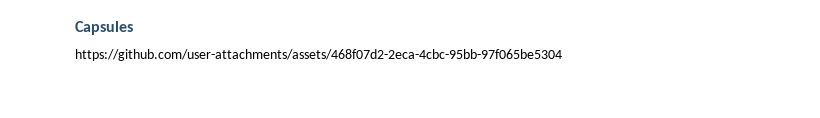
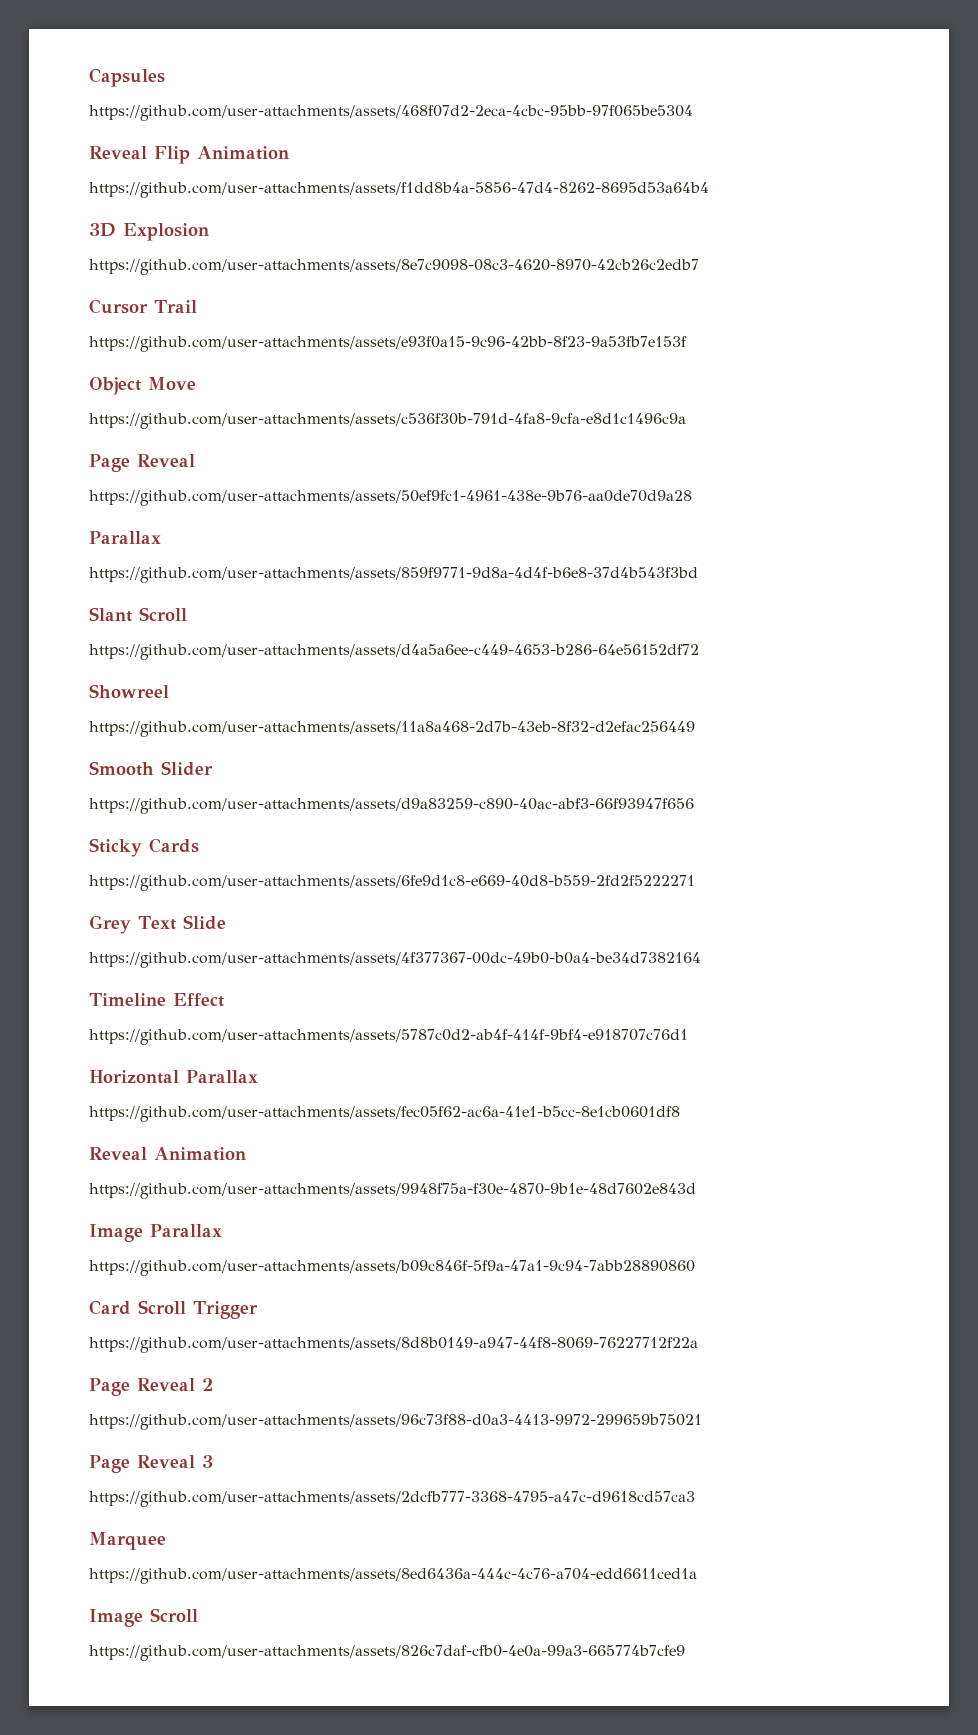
+ Reveal Flip Animation
+ https://github.com/user-attachments/assets/f1dd8b4a-5856-47d4-8262-8695d53a64b4
+ 3D Explosion
+ https://github.com/user-attachments/assets/8e7c9098-08c3-4620-8970-42cb26c2edb7
+ Cursor Trail
+ https://github.com/user-attachments/assets/e93f0a15-9c96-42bb-8f23-9a53fb7e153f
+ Object Move
+ https://github.com/user-attachments/assets/c536f30b-791d-4fa8-9cfa-e8d1c1496c9a
+ Page Reveal
+ https://github.com/user-attachments/assets/50ef9fc1-4961-438e-9b76-aa0de70d9a28
+ Parallax
+ https://github.com/user-attachments/assets/859f9771-9d8a-4d4f-b6e8-37d4b543f3bd
+ Slant Scroll
+ https://github.com/user-attachments/assets/d4a5a6ee-c449-4653-b286-64e56152df72
+ Showreel
+ https://github.com/user-attachments/assets/11a8a468-2d7b-43eb-8f32-d2efac256449
+ Smooth Slider
+ https://github.com/user-attachments/assets/d9a83259-c890-40ac-abf3-66f93947f656
+ Sticky Cards
+ https://github.com/user-attachments/assets/6fe9d1c8-e669-40d8-b559-2fd2f5222271
+ Grey Text Slide
+ https://github.com/user-attachments/assets/4f377367-00dc-49b0-b0a4-be34d7382164
+ Timeline Effect
+ https://github.com/user-attachments/assets/5787c0d2-ab4f-414f-9bf4-e918707c76d1
+ Horizontal Parallax
+ https://github.com/user-attachments/assets/fec05f62-ac6a-41e1-b5cc-8e1cb0601df8
+ Reveal Animation
+ https://github.com/user-attachments/assets/9948f75a-f30e-4870-9b1e-48d7602e843d
+ Image Parallax
+ https://github.com/user-attachments/assets/b09c846f-5f9a-47a1-9c94-7abb28890860
+ Card Scroll Trigger
+ https://github.com/user-attachments/assets/8d8b0149-a947-44f8-8069-76227712f22a
+ Page Reveal 2
+ https://github.com/user-attachments/assets/96c73f88-d0a3-4413-9972-299659b75021
+ Page Reveal 3
+ https://github.com/user-attachments/assets/2dcfb777-3368-4795-a47c-d9618cd57ca3
+ Marquee
+ https://github.com/user-attachments/assets/8ed6436a-444c-4c76-a704-edd6611ced1a
+ Image Scroll
+ https://github.com/user-attachments/assets/826c7daf-cfb0-4e0a-99a3-665774b7cfe9

